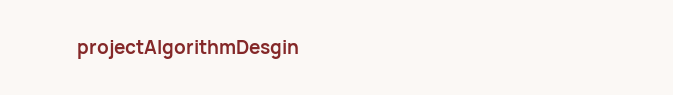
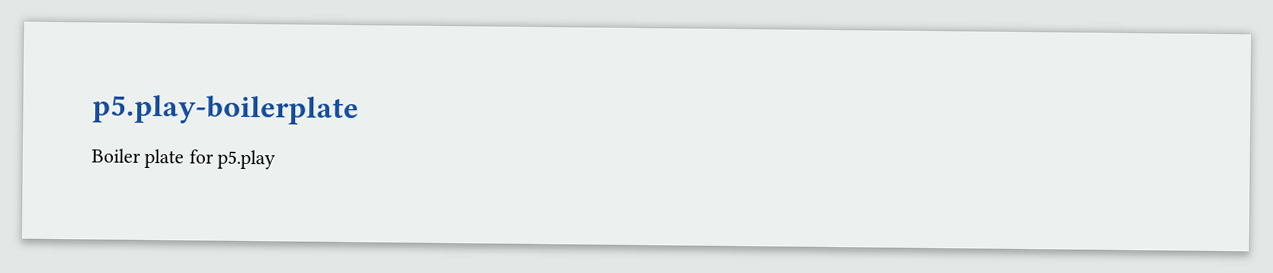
- projectAlgorithmDesgin
+ p5.play-boilerplate
+ Boiler plate for p5.play

